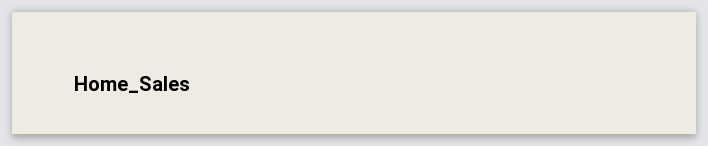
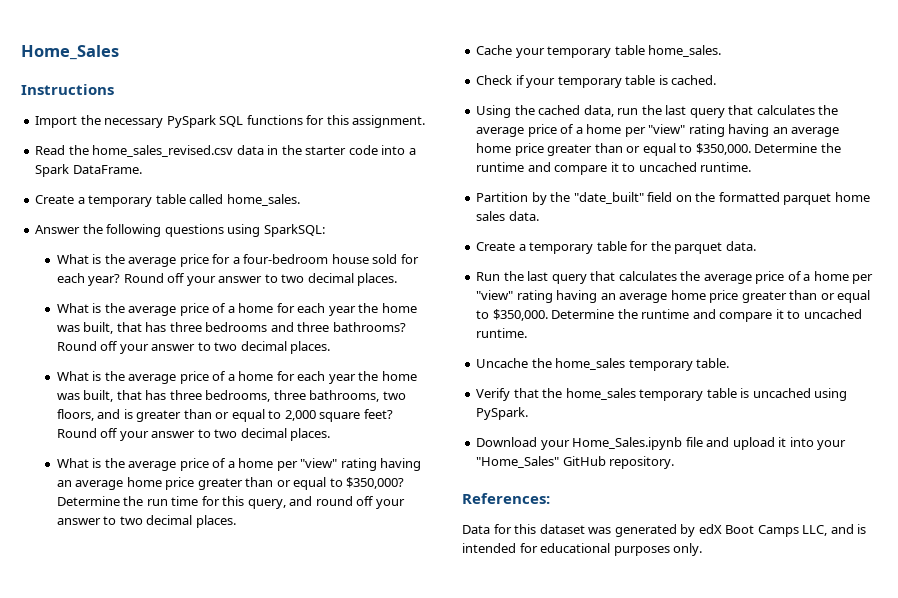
+ Instructions
+ Import the necessary PySpark SQL functions for this assignment.
+ Read the home_sales_revised.csv data in the starter code into a Spark DataFrame.
+ Create a temporary table called home_sales.
+ Answer the following questions using SparkSQL:
+ What is the average price for a four-bedroom house sold for each year? Round off your answer to two decimal places.
+ What is the average price of a home for each year the home was built, that has three bedrooms and three bathrooms? Round off your answer to two decimal places.
+ What is the average price of a home for each year the home was built, that has three bedrooms, three bathrooms, two floors, and is greater than or equal to 2,000 square feet? Round off your answer to two decimal places.
+ What is the average price of a home per "view" rating having an average home price greater than or equal to $350,000? Determine the run time for this query, and round off your answer to two decimal places.
+ Cache your temporary table home_sales.
+ Check if your temporary table is cached.
+ Using the cached data, run the last query that calculates the average price of a home per "view" rating having an average home price greater than or equal to $350,000. Determine the runtime and compare it to uncached runtime.
+ Partition by the "date_built" field on the formatted parquet home sales data.
+ Create a temporary table for the parquet data.
+ Run the last query that calculates the average price of a home per "view" rating having an average home price greater than or equal to $350,000. Determine the runtime and compare it to uncached runtime.
+ Uncache the home_sales temporary table.
+ Verify that the home_sales temporary table is uncached using PySpark.
+ Download your Home_Sales.ipynb file and upload it into your "Home_Sales" GitHub repository.
+ References:
+ Data for this dataset was generated by edX Boot Camps LLC, and is intended for educational purposes only.

